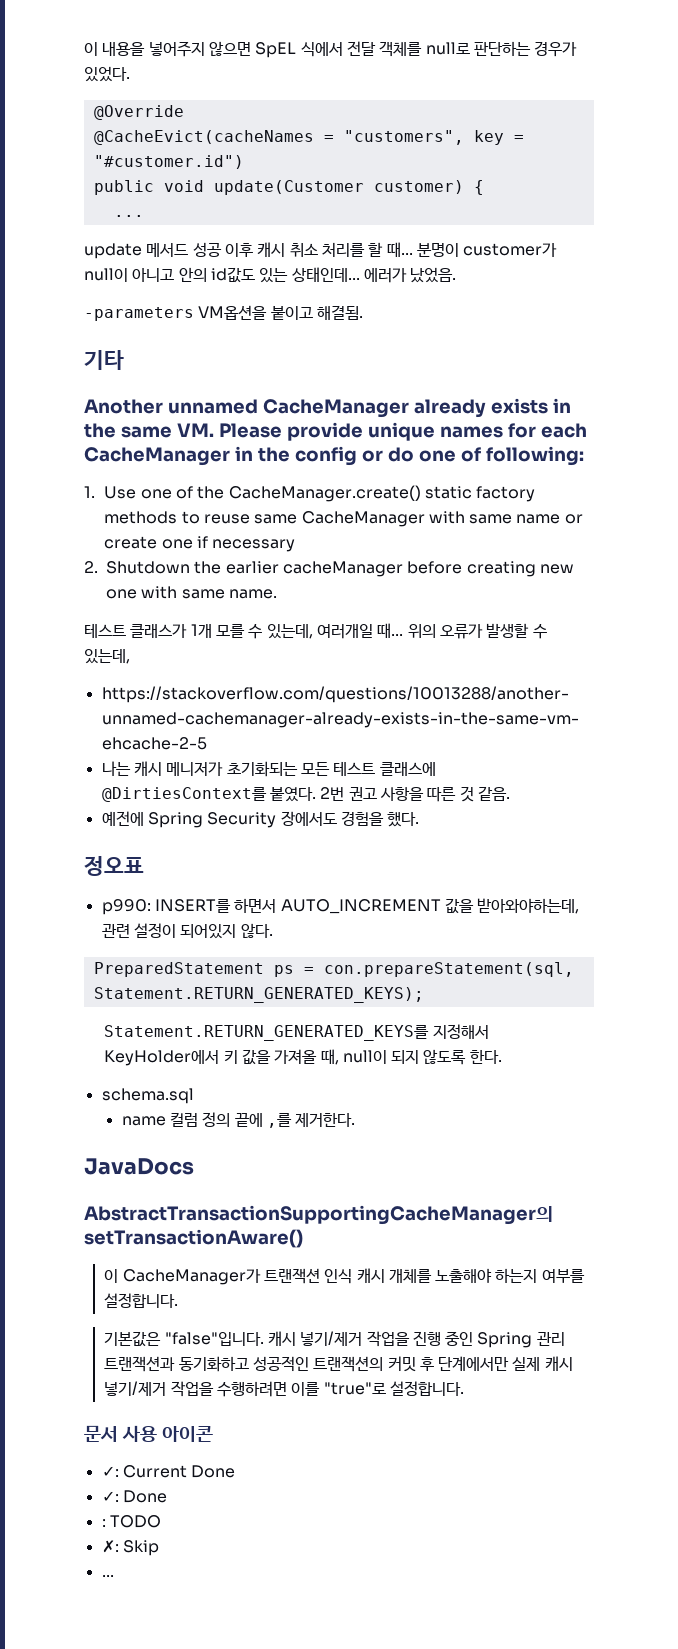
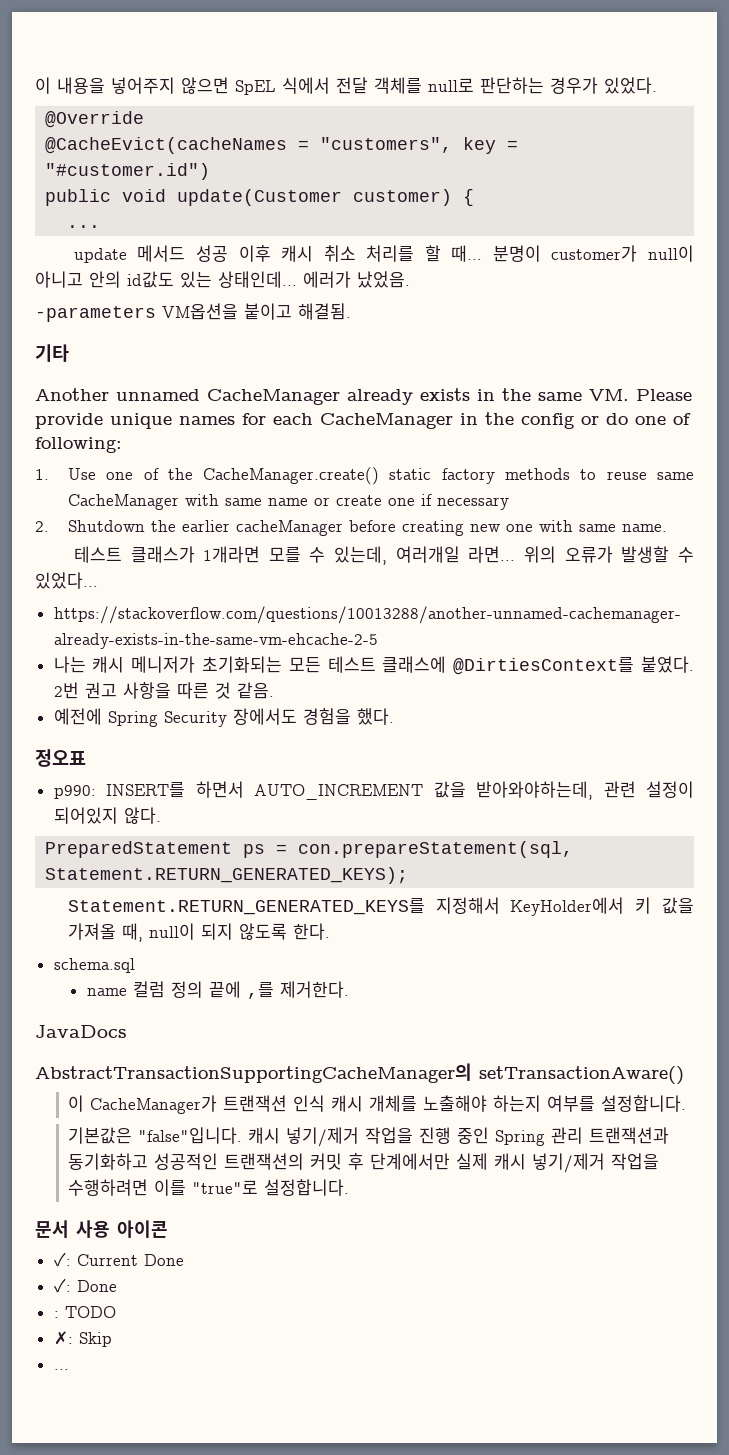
- 테스트 클래스가 1개 모를 수 있는데, 여러개일 때...
+ 테스트 클래스가 1개라면 모를 수 있는데, 여러개일 라면...
- 위의 오류가 발생할 수 있는데,
+ 위의 오류가 발생할 수 있었다...

